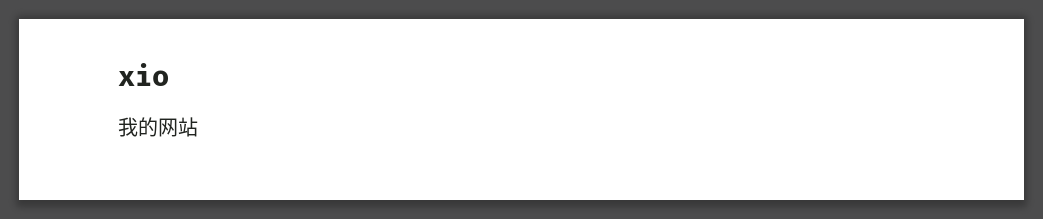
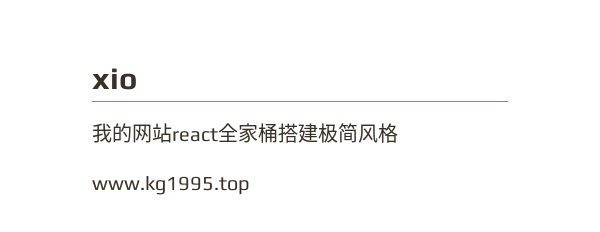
- 我的网站
+ 我的网站react全家桶搭建极简风格
+ www.kg1995.top

